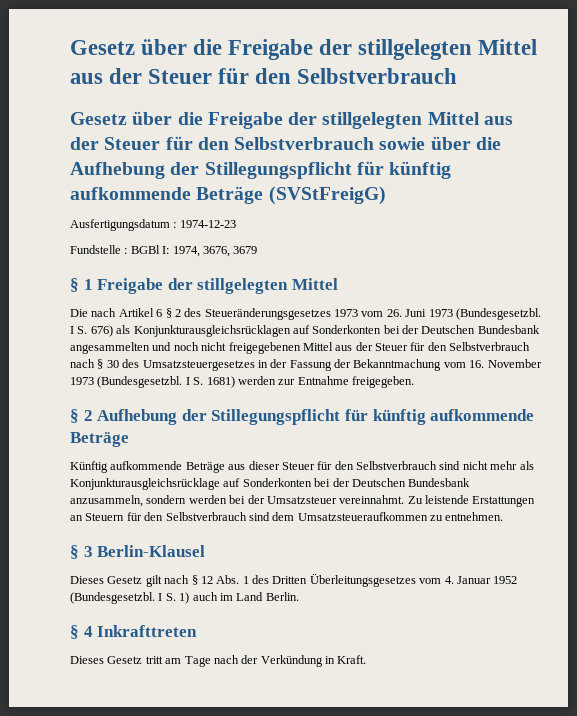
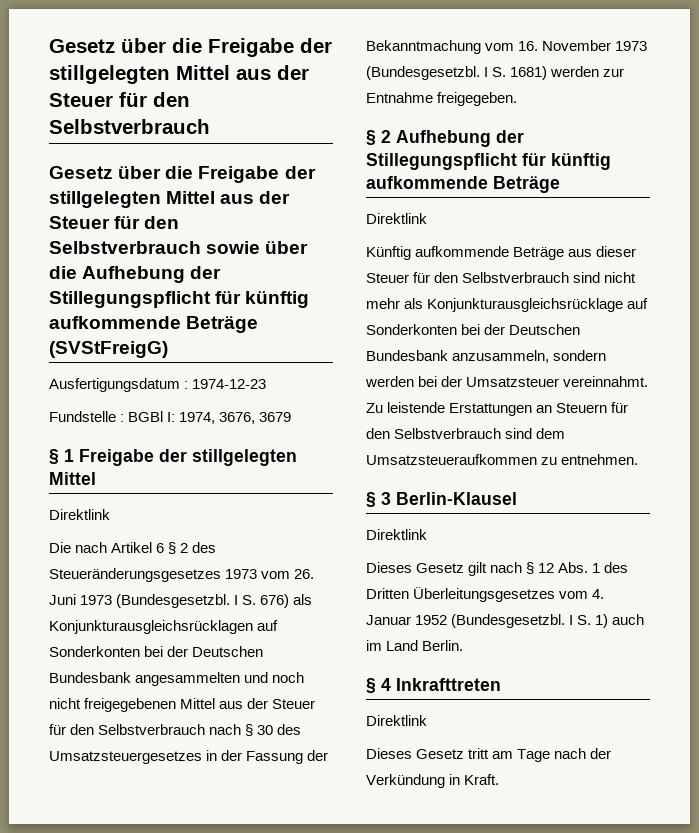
  § 1 Freigabe der stillgelegten Mittel
+ Direktlink
  § 2 Aufhebung der Stillegungspflicht für künftig aufkommende Beträge
+ Direktlink
  § 3 Berlin-Klausel
+ Direktlink
  § 4 Inkrafttreten
+ Direktlink

